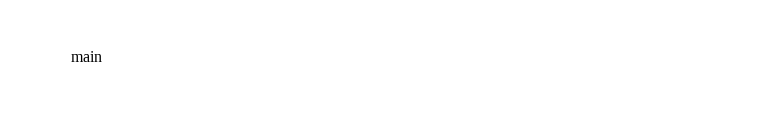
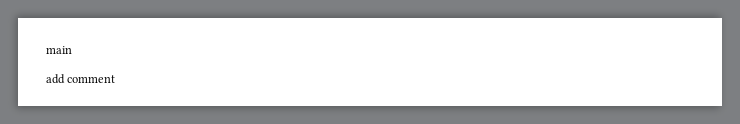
+ add comment

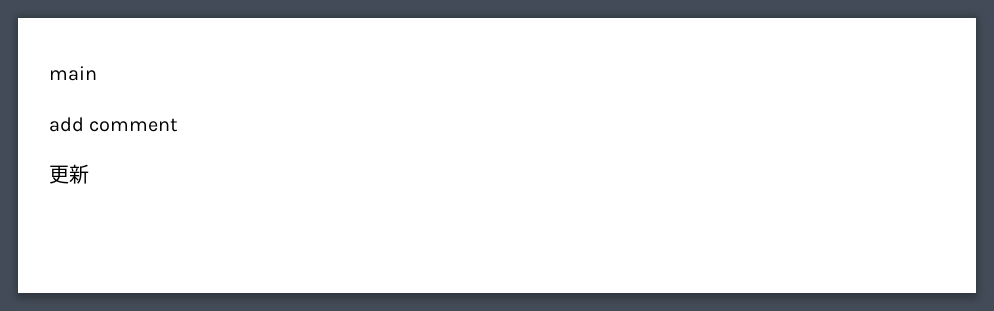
+ 更新

